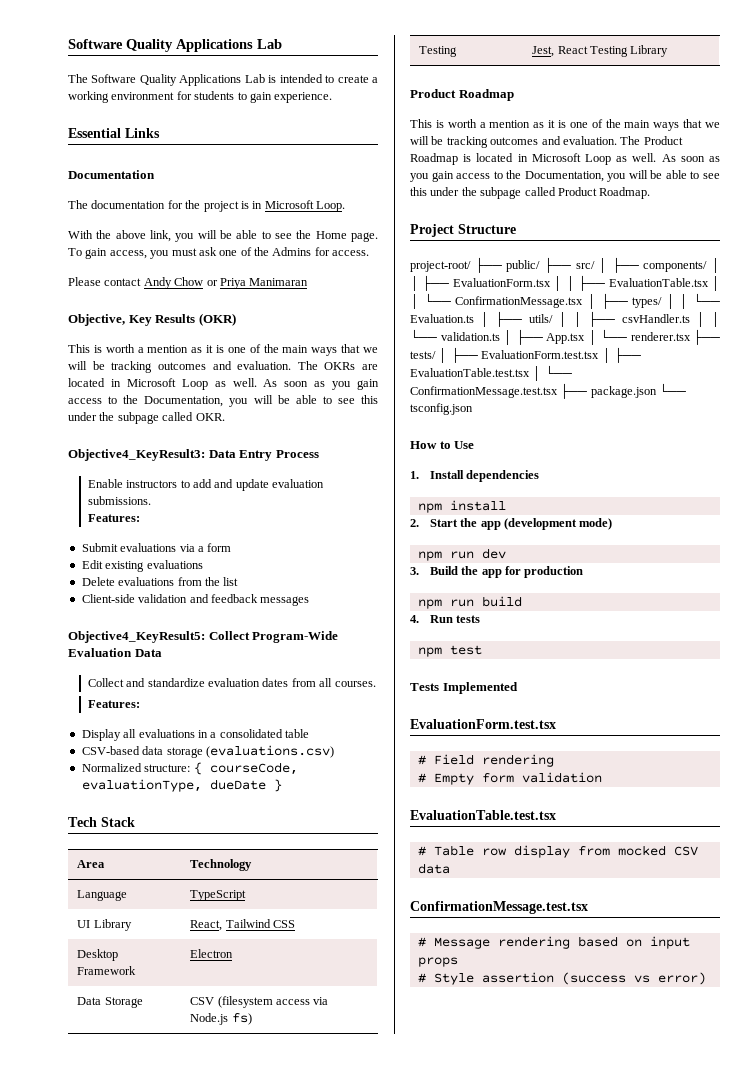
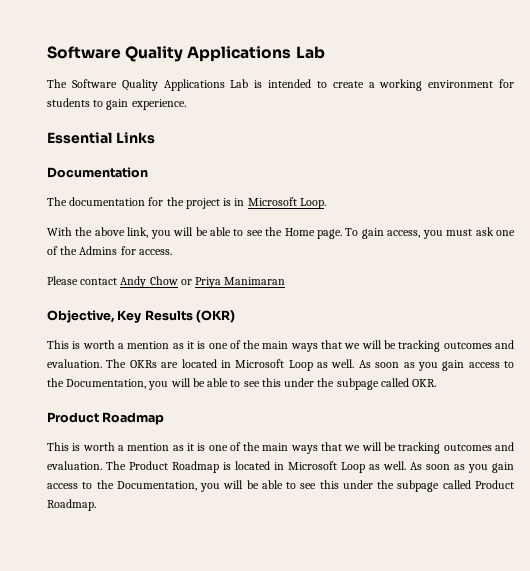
- Objective4_KeyResult3: Data Entry Process
- Enable instructors to add and update evaluation submissions.
- Features:
- Submit evaluations via a form
- Edit existing evaluations
- Delete evaluations from the list
- Client-side validation and feedback messages
- Objective4_KeyResult5: Collect Program-Wide Evaluation Data
- Collect and standardize evaluation dates from all courses.
- Features:
- Display all evaluations in a consolidated table
- CSV-based data storage (evaluations.csv)
- Normalized structure: { courseCode, evaluationType, dueDate }
- Tech Stack
- Area | Technology
- Language | TypeScript
- UI Library | React, Tailwind CSS
- Desktop Framework | Electron
- Data Storage | CSV (filesystem access via Node.js fs)
- Testing | Jest, React Testing Library
- Project Structure
- project-root/ ├── public/ ├── src/ │ ├── components/ │ │ ├── EvaluationForm.tsx │ │ ├── EvaluationTable.tsx │ │ └── ConfirmationMessage.tsx │ ├── types/ │ │ └── Evaluation.ts │ ├── utils/ │ │ ├── csvHandler.ts │ │ └── validation.ts │ ├── App.tsx │ └── renderer.tsx ├── tests/ │ ├── EvaluationForm.test.tsx │ ├── EvaluationTable.test.tsx │ └── ConfirmationMessage.test.tsx ├── package.json └── tsconfig.json
- How to Use
- 1. Install dependencies
- npm install
- 2. Start the app (development mode)
- npm run dev
- 3. Build the app for production
- npm run build
- 4. Run tests
- npm test
- Tests Implemented
- EvaluationForm.test.tsx
- # Field rendering
- # Empty form validation
- EvaluationTable.test.tsx
- # Table row display from mocked CSV data
- ConfirmationMessage.test.tsx
- # Message rendering based on input props
- # Style assertion (success vs error)

